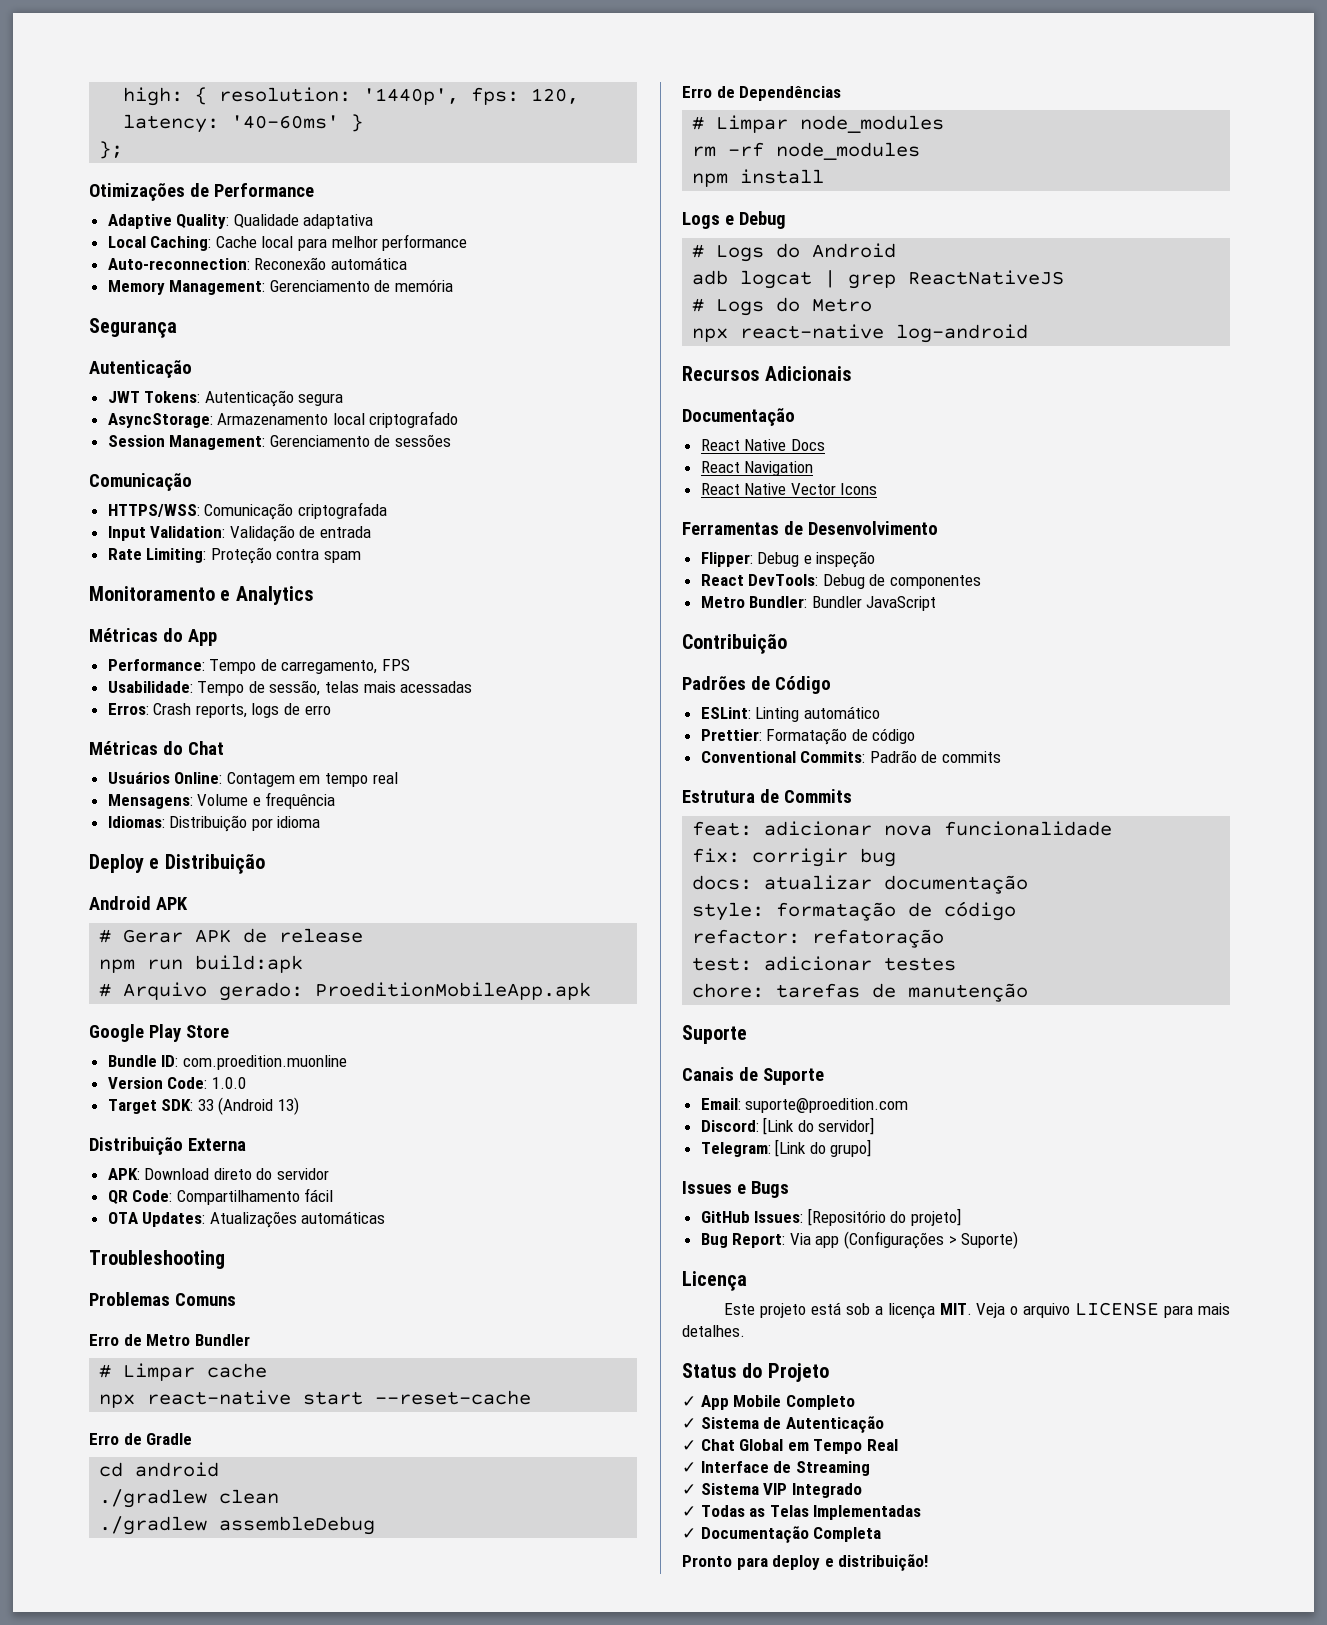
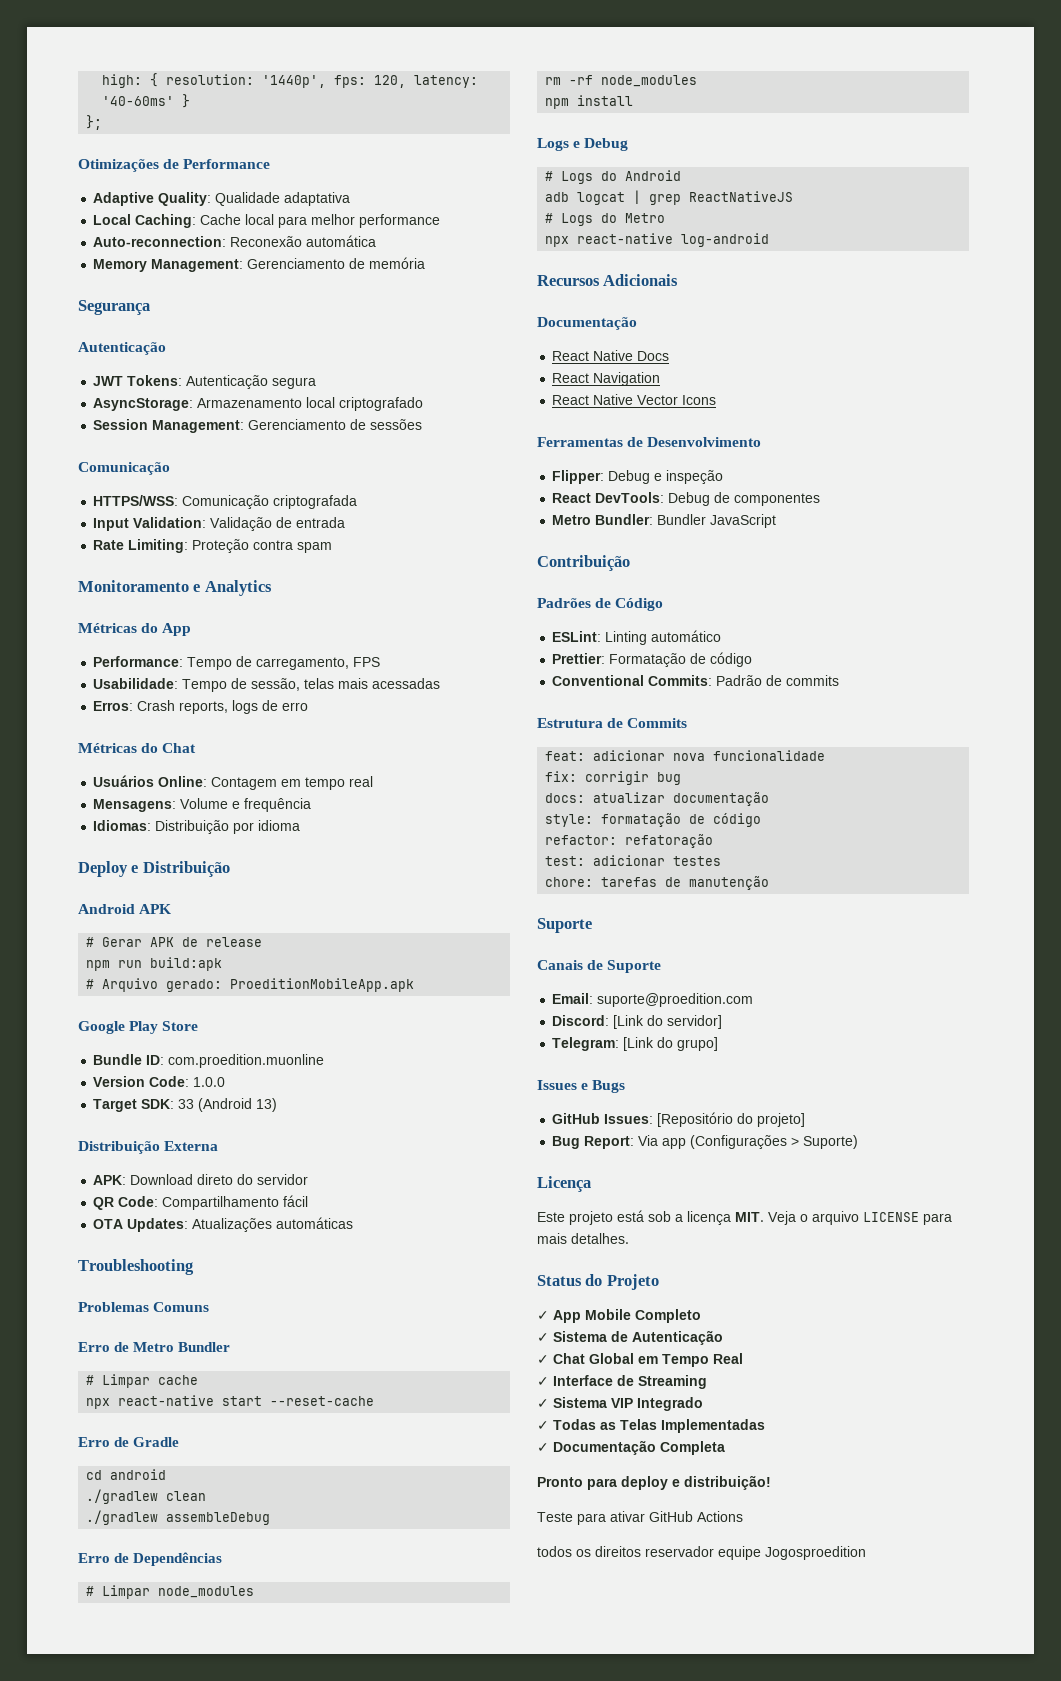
+ Teste para ativar GitHub Actions
+ todos os direitos reservador equipe Jogosproedition

